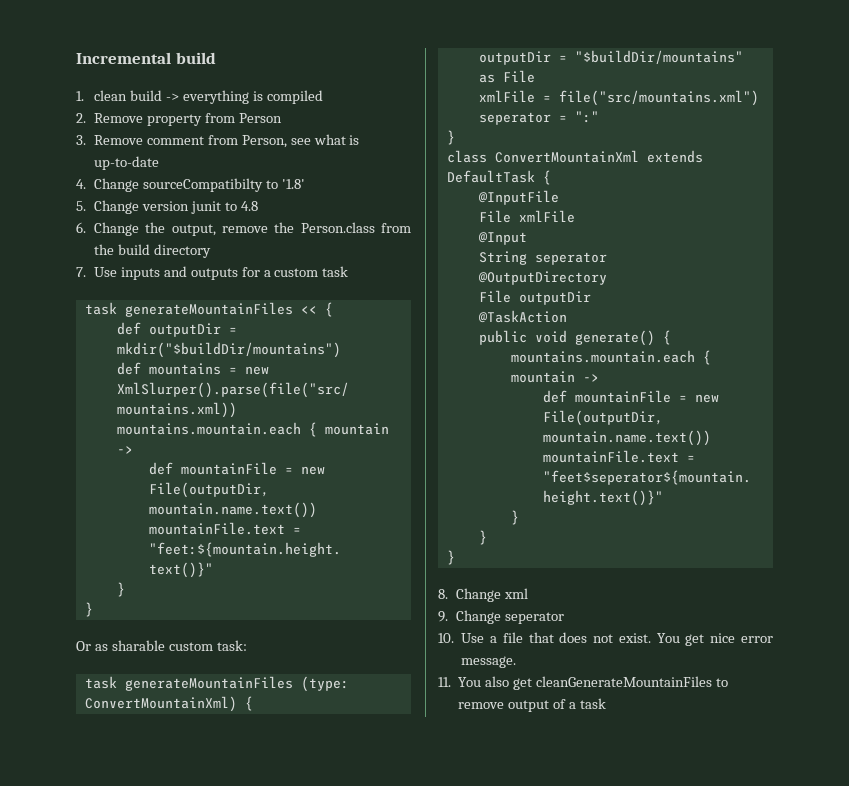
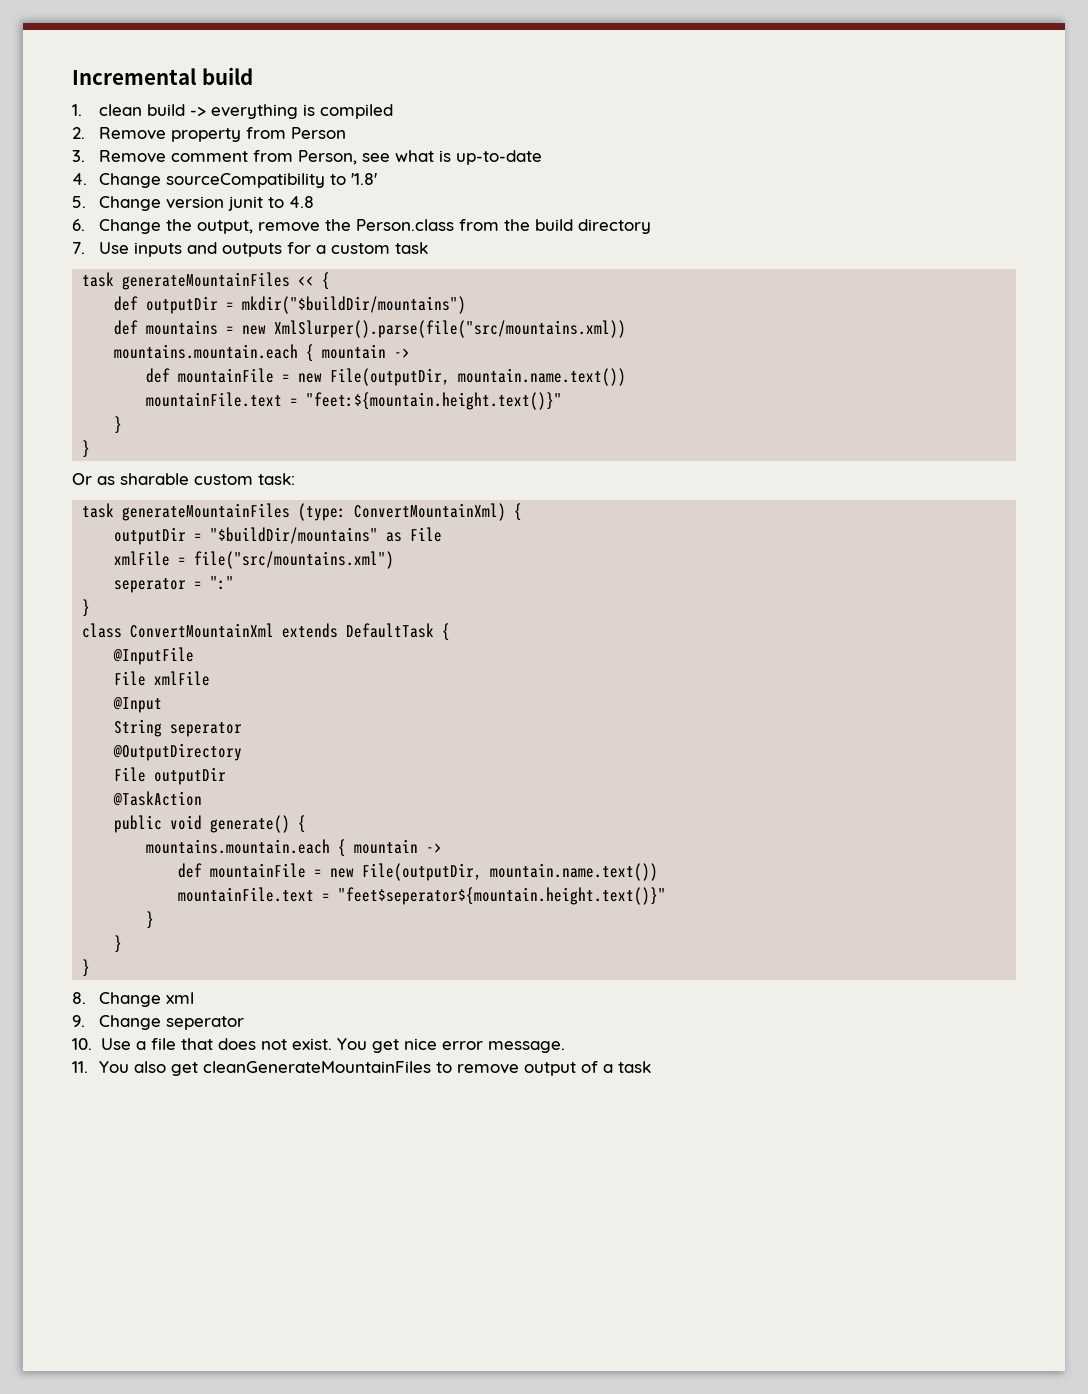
- 4. Change sourceCompatibilty to '1.8'
+ 4. Change sourceCompatibility to '1.8'

